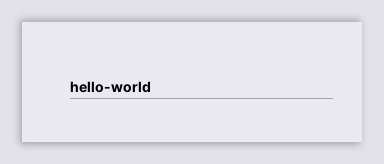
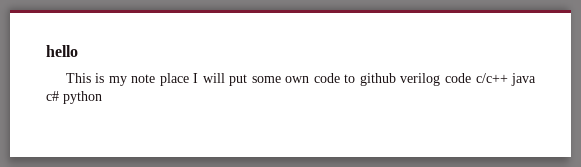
- hello-world
+ hello
+ This is my note place I will put some own code to github verilog code c/c++ java c# python

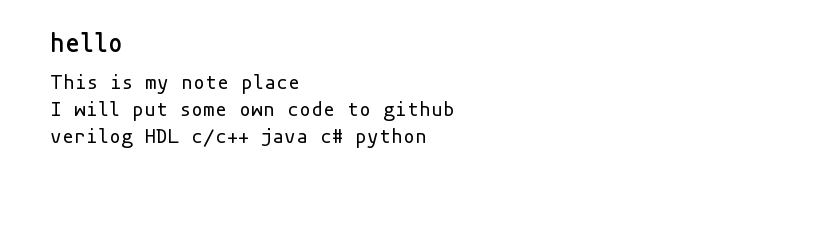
- This is my note place I will put some own code to github verilog code c/c++ java c# python
+ This is my note place
+ I will put some own code to github
+ verilog HDL c/c++ java c# python

